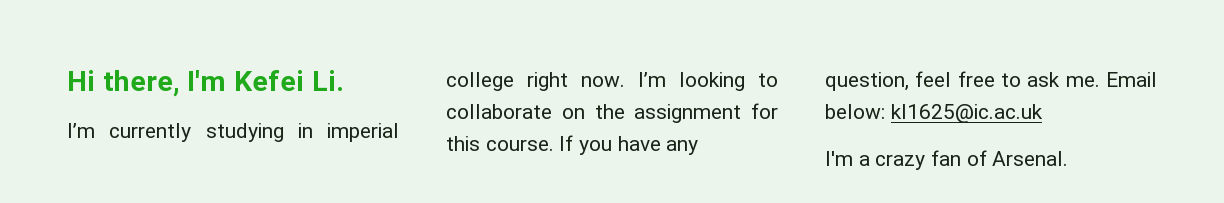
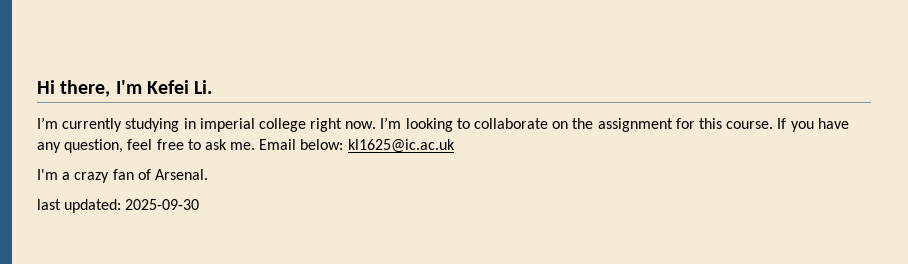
+ last updated: 2025-09-30

